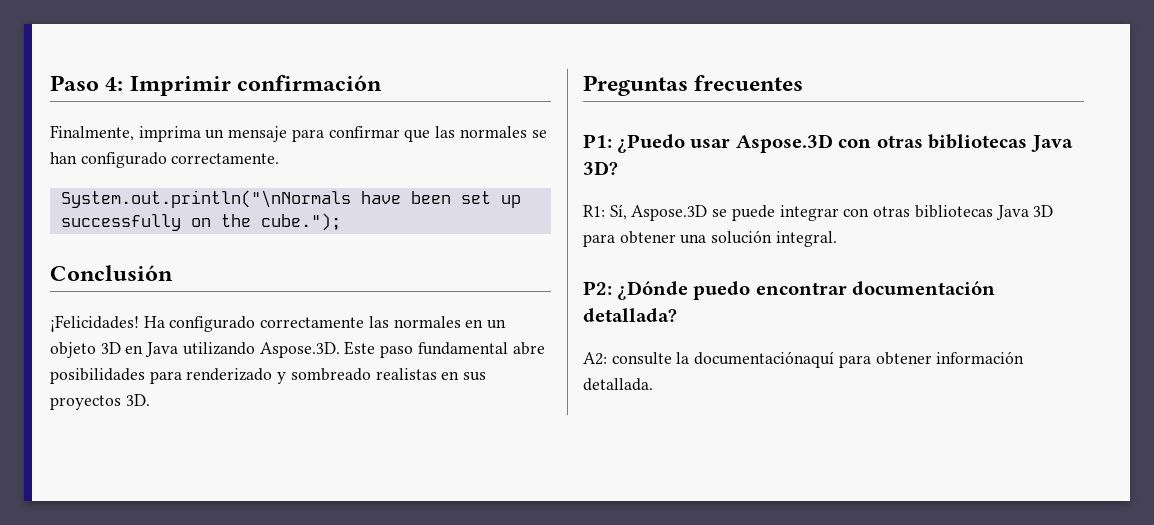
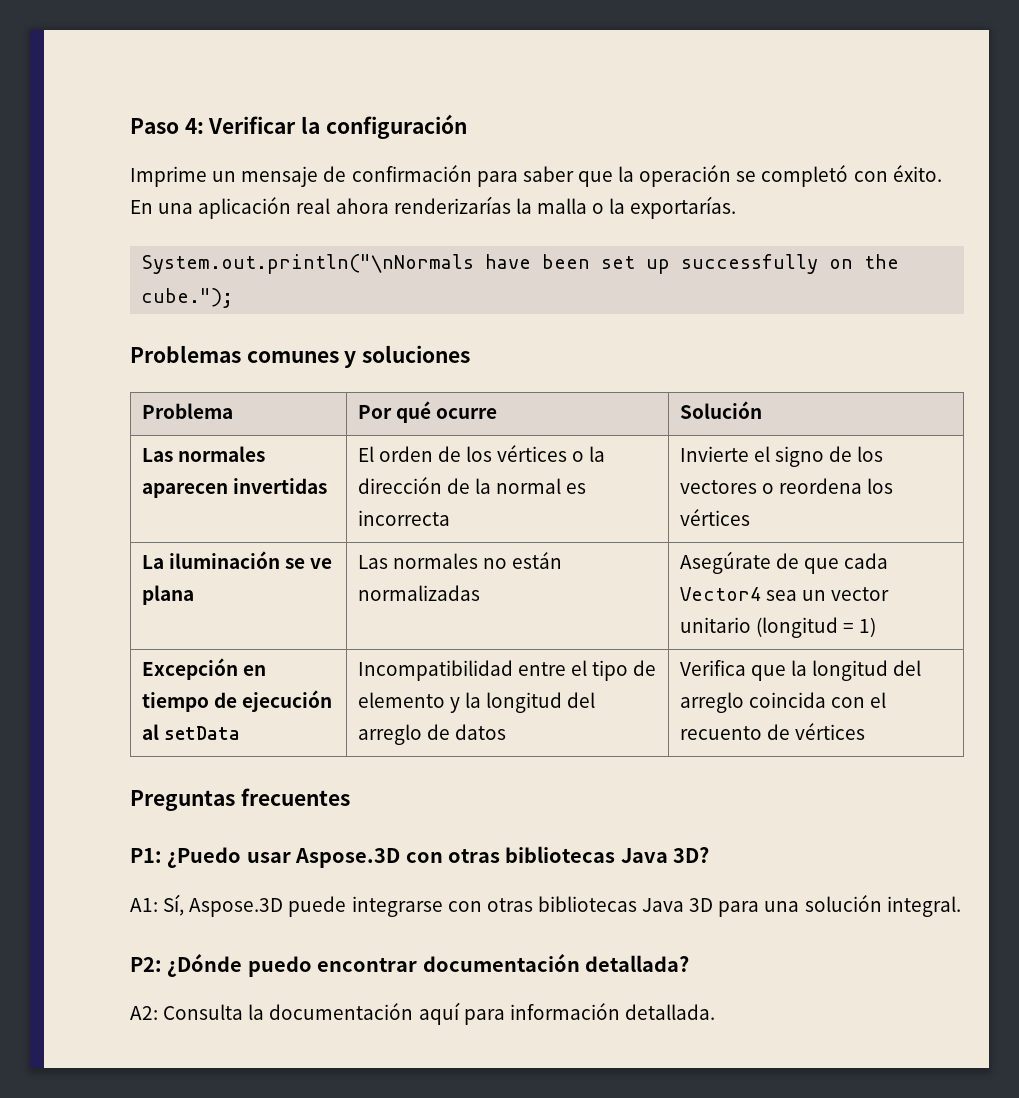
- Paso 4: Imprimir confirmación
- Finalmente, imprima un mensaje para confirmar que las normales se han configurado correctamente.
+ Paso 4: Verificar la configuración
+ Imprime un mensaje de confirmación para saber que la operación se completó con éxito. En una aplicación real ahora renderizarías la malla o la exportarías.
- Conclusión
- ¡Felicidades! Ha configurado correctamente las normales en un objeto 3D en Java utilizando Aspose.3D. Este paso fundamental abre posibilidades para renderizado y sombreado realistas en sus proyectos 3D.
+ Problemas comunes y soluciones
+ Problema | Por qué ocurre | Solución
+ Las normales aparecen invertidas | El orden de los vértices o la dirección de la normal es incorrecta | Invierte el signo de los vectores o reordena los vértices
+ La iluminación se ve plana | Las normales no están normalizadas | Asegúrate de que cada Vector4 sea un vector unitario (longitud = 1)
+ Excepción en tiempo de ejecución al setData | Incompatibilidad entre el tipo de elemento y la longitud del arreglo de datos | Verifica que la longitud del arreglo coincida con el recuento de vértices
- R1: Sí, Aspose.3D se puede integrar con otras bibliotecas Java 3D para obtener una solución integral.
+ A1: Sí, Aspose.3D puede integrarse con otras bibliotecas Java 3D para una solución integral.
- A2: consulte la documentaciónaquí para obtener información detallada.
+ A2: Consulta la documentación aquí para información detallada.

